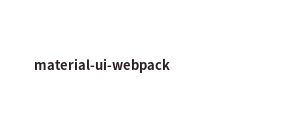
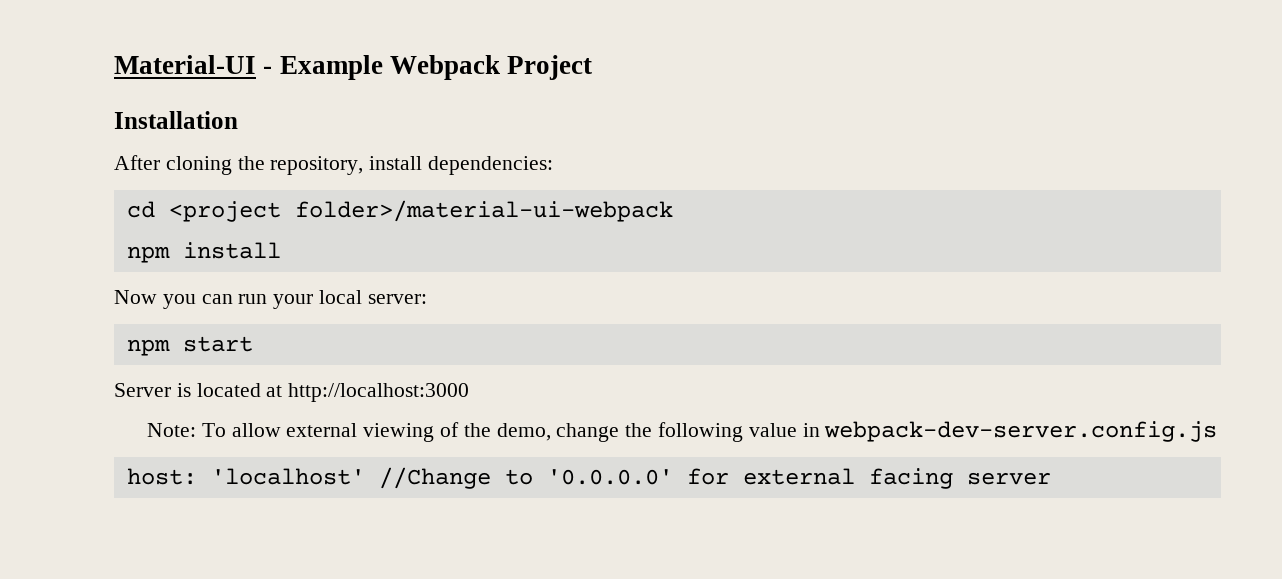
- material-ui-webpack
+ Material-UI - Example Webpack Project
+ Installation
+ After cloning the repository, install dependencies:
+ cd <project folder>/material-ui-webpack
+ npm install
+ Now you can run your local server:
+ npm start
+ Server is located at http://localhost:3000
+ Note: To allow external viewing of the demo, change the following value in webpack-dev-server.config.js
+ host: 'localhost' //Change to '0.0.0.0' for external facing server

